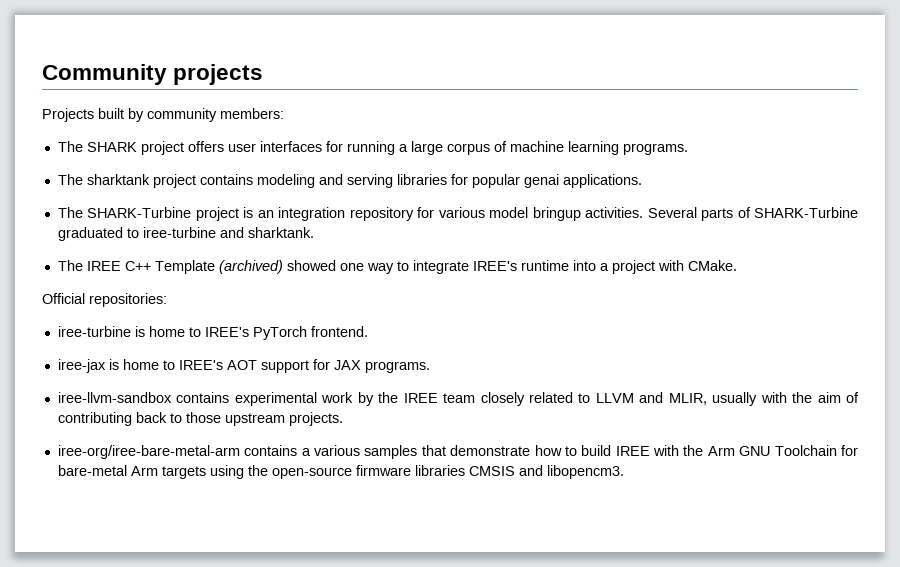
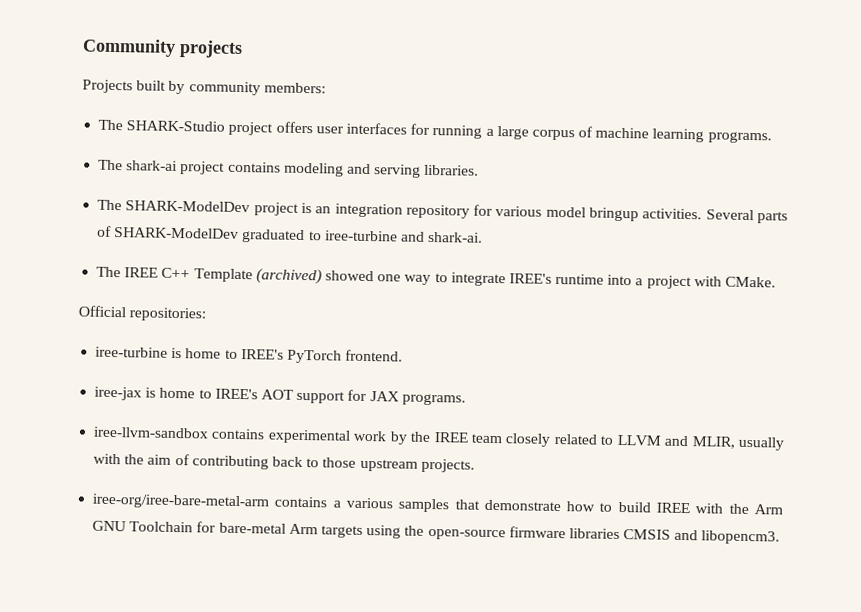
- The SHARK project offers user interfaces for running a large corpus of machine learning programs.
+ The SHARK-Studio project offers user interfaces for running a large corpus of machine learning programs.
- The sharktank project contains modeling and serving libraries for popular genai applications.
- The SHARK-Turbine project is an integration repository for various model bringup activities.
+ The shark-ai project contains modeling and serving libraries.
+ The SHARK-ModelDev project is an integration repository for various model bringup activities.
- Several parts of SHARK-Turbine graduated to iree-turbine and sharktank.
+ Several parts of SHARK-ModelDev graduated to iree-turbine and shark-ai.

